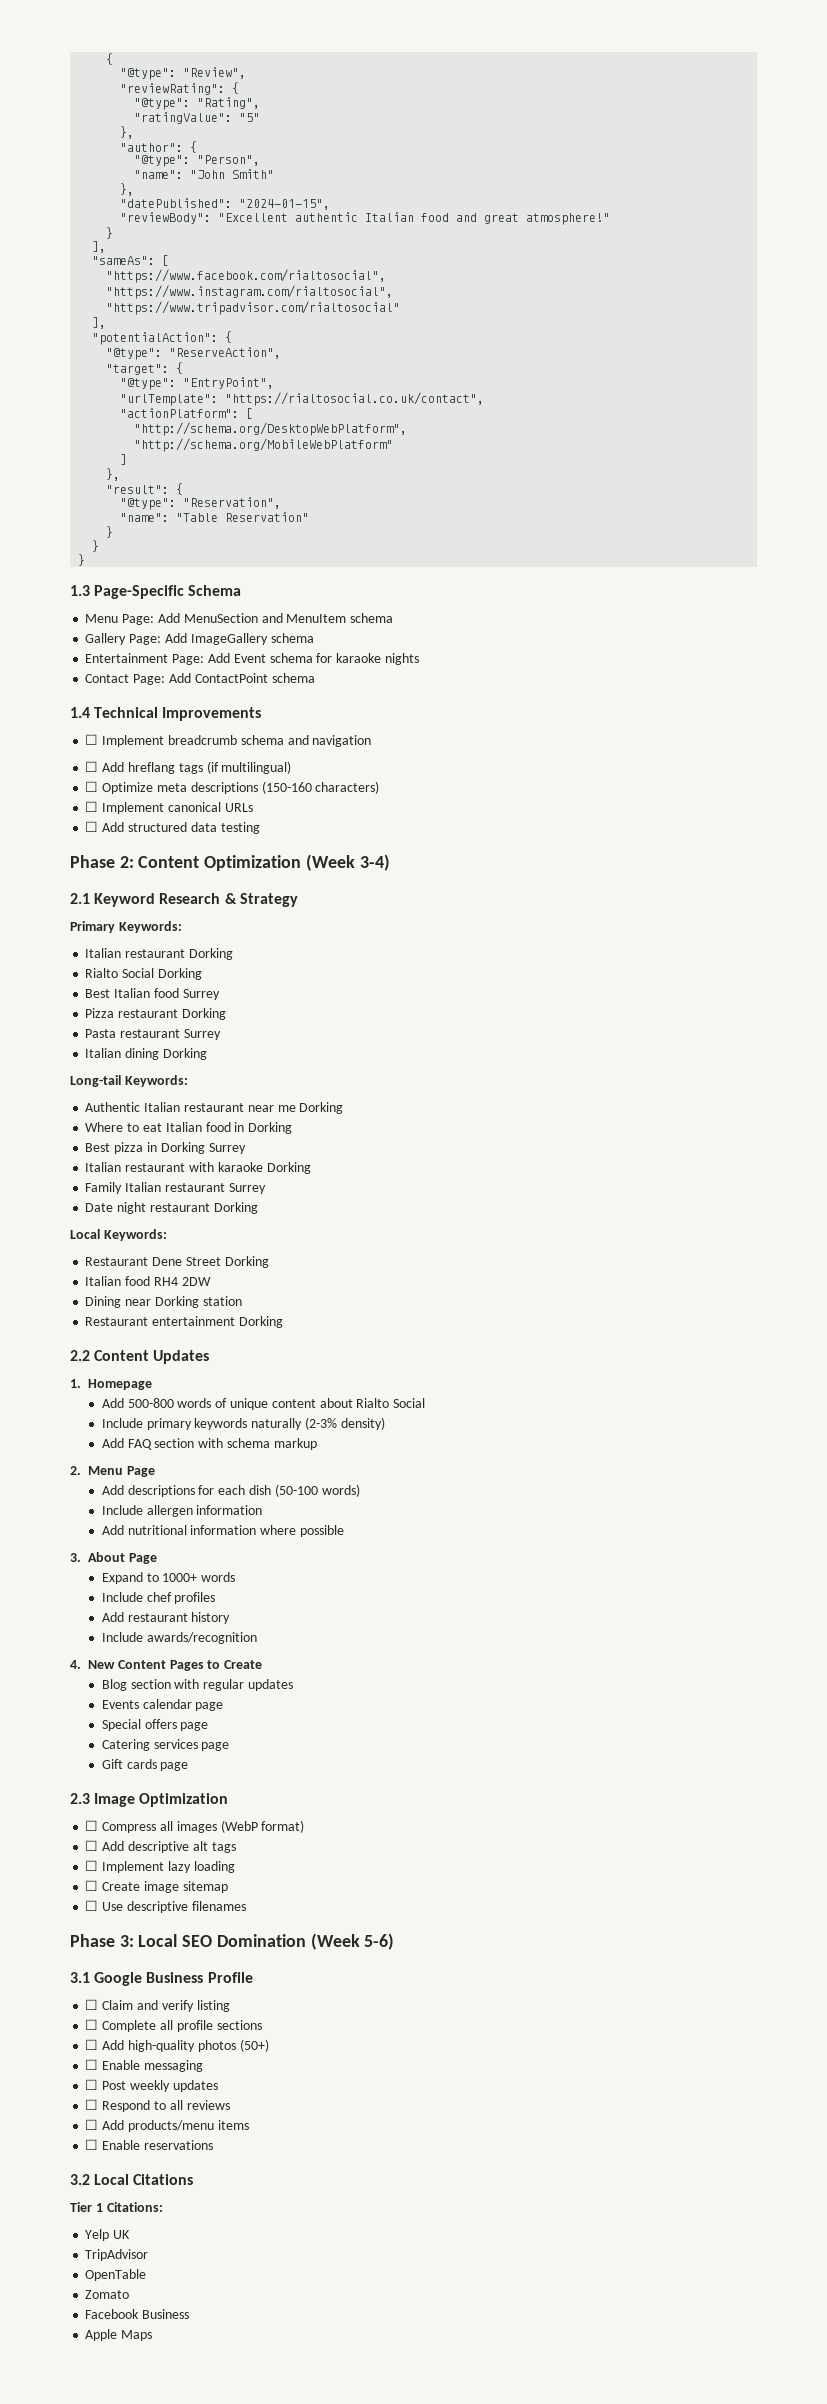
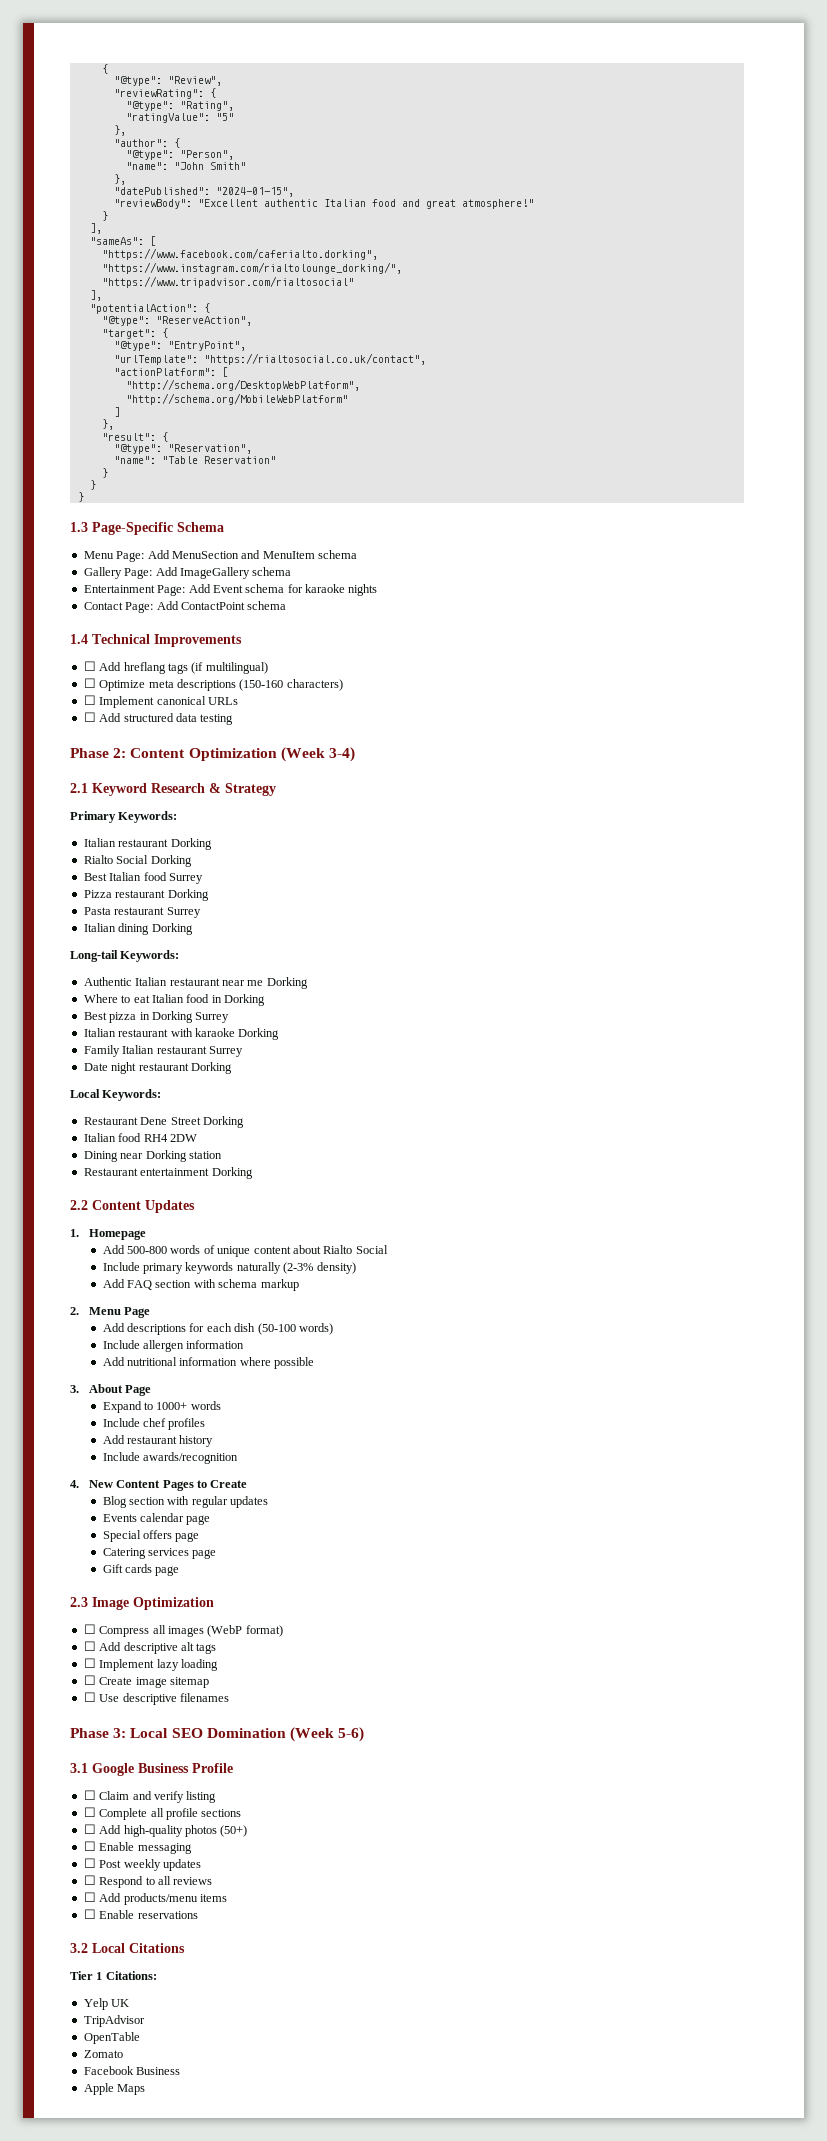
- "https://www.facebook.com/rialtosocial",
- "https://www.instagram.com/rialtosocial",
+ "https://www.facebook.com/caferialto.dorking",
+ "https://www.instagram.com/rialtolounge_dorking/",
- ☐ Implement breadcrumb schema and navigation

